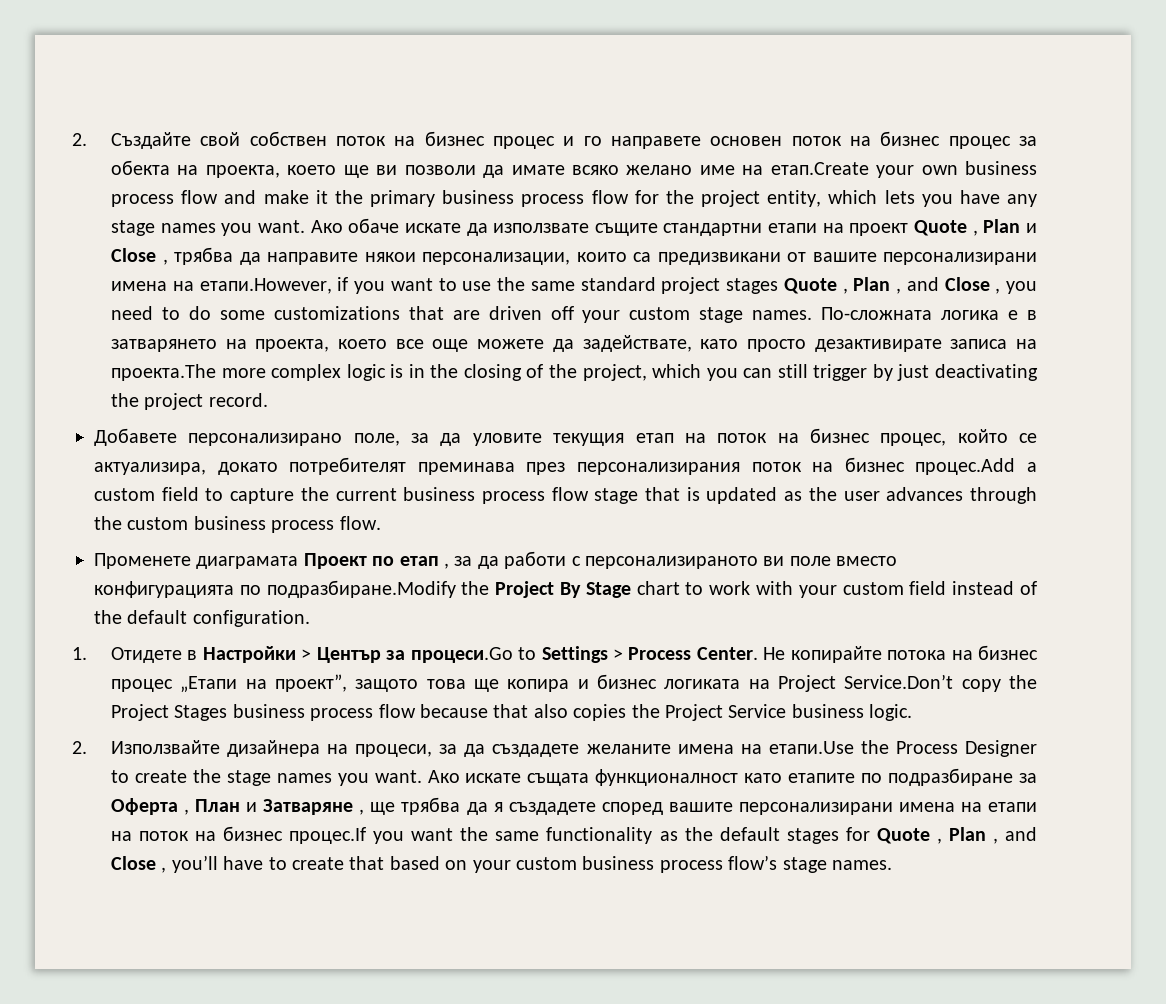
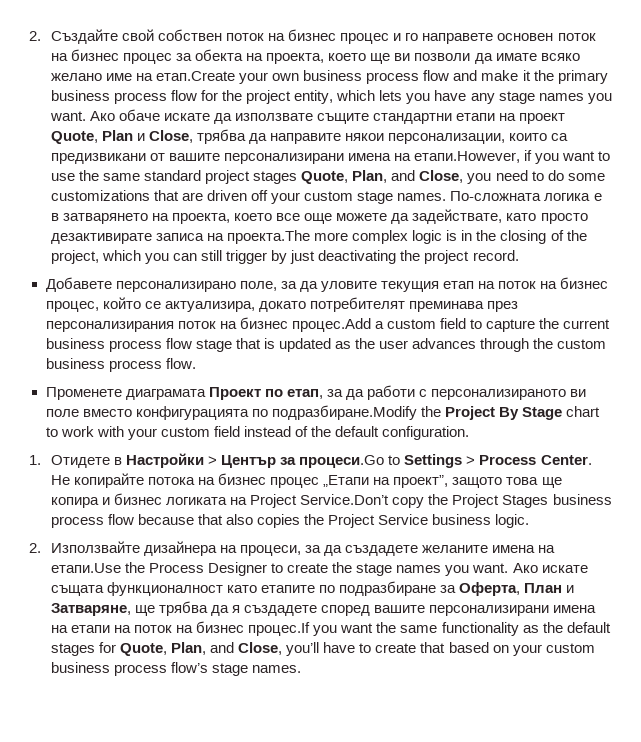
- Ако обаче искате да използвате същите стандартни етапи на проект Quote , Plan и Close , трябва да направите някои персонализации, които са предизвикани от вашите персонализирани имена на етапи.However, if you want to use the same standard project stages Quote , Plan , and Close , you need to do some customizations that are driven off your custom stage names.
+ Ако обаче искате да използвате същите стандартни етапи на проект Quote, Plan и Close, трябва да направите някои персонализации, които са предизвикани от вашите персонализирани имена на етапи.However, if you want to use the same standard project stages Quote, Plan, and Close, you need to do some customizations that are driven off your custom stage names.
- Променете диаграмата Проект по етап , за да работи с персонализираното ви поле вместо конфигурацията по подразбиране.Modify the Project By Stage chart to work with your custom field instead of the default configuration.
+ Променете диаграмата Проект по етап, за да работи с персонализираното ви поле вместо конфигурацията по подразбиране.Modify the Project By Stage chart to work with your custom field instead of the default configuration.
- Ако искате същата функционалност като етапите по подразбиране за Оферта , План и Затваряне , ще трябва да я създадете според вашите персонализирани имена на етапи на поток на бизнес процес.If you want the same functionality as the default stages for Quote , Plan , and Close , you’ll have to create that based on your custom business process flow’s stage names.
+ Ако искате същата функционалност като етапите по подразбиране за Оферта, План и Затваряне, ще трябва да я създадете според вашите персонализирани имена на етапи на поток на бизнес процес.If you want the same functionality as the default stages for Quote, Plan, and Close, you’ll have to create that based on your custom business process flow’s stage names.

